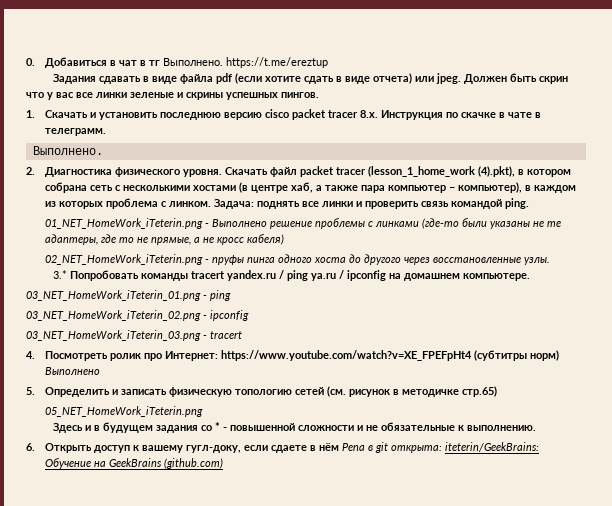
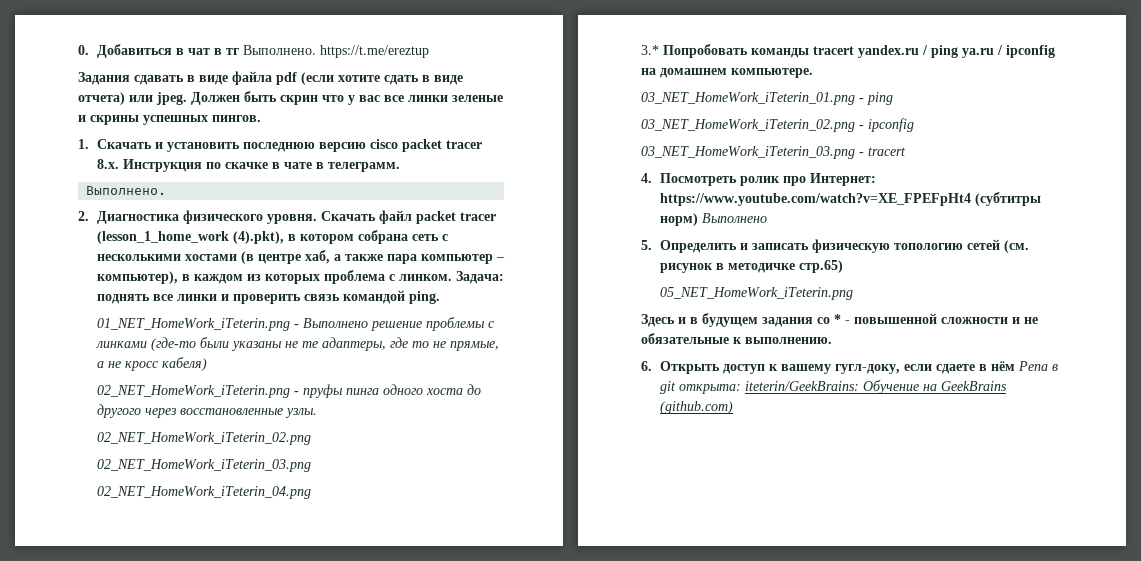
+ 02_NET_HomeWork_iTeterin_02.png
+ 02_NET_HomeWork_iTeterin_03.png
+ 02_NET_HomeWork_iTeterin_04.png

